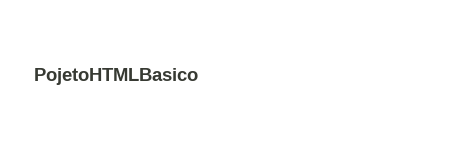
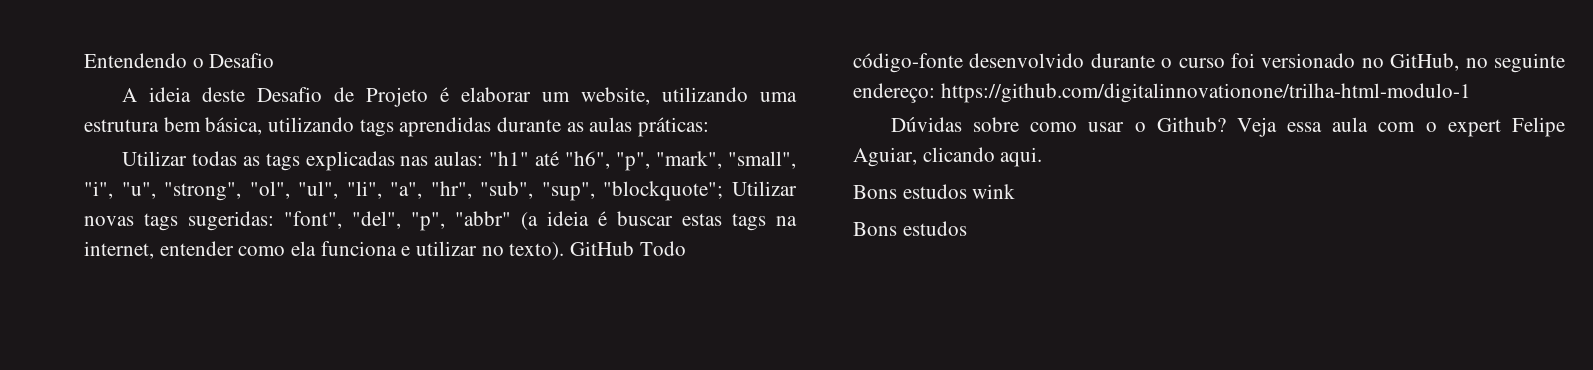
- PojetoHTMLBasico
+ Entendendo o Desafio
+ A ideia deste Desafio de Projeto é elaborar um website, utilizando uma estrutura bem básica, utilizando tags aprendidas durante as aulas práticas:
+ Utilizar todas as tags explicadas nas aulas: "h1" até "h6", "p", "mark", "small", "i", "u", "strong", "ol", "ul", "li", "a", "hr", "sub", "sup", "blockquote"; Utilizar novas tags sugeridas: "font", "del", "p", "abbr" (a ideia é buscar estas tags na internet, entender como ela funciona e utilizar no texto). GitHub Todo código-fonte desenvolvido durante o curso foi versionado no GitHub, no seguinte endereço: https://github.com/digitalinnovationone/trilha-html-modulo-1
+ Dúvidas sobre como usar o Github? Veja essa aula com o expert Felipe Aguiar, clicando aqui.
+ Bons estudos wink
+ Bons estudos

